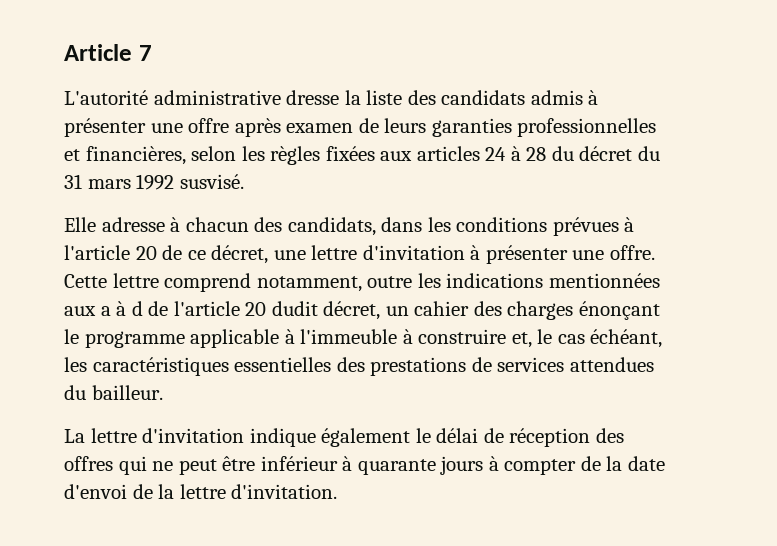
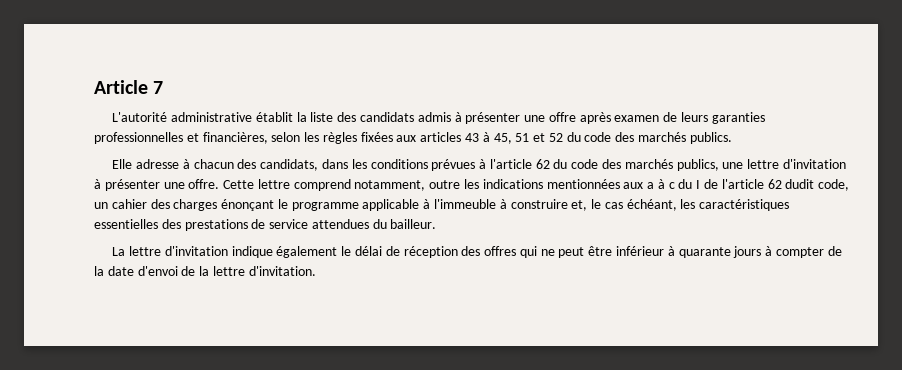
- L'autorité administrative dresse la liste des candidats admis à présenter une offre après examen de leurs garanties professionnelles et financières, selon les règles fixées aux articles 24 à 28 du décret du 31 mars 1992 susvisé.
+ L'autorité administrative établit la liste des candidats admis à présenter une offre après examen de leurs garanties professionnelles et financières, selon les règles fixées aux articles 43 à 45, 51 et 52 du code des marchés publics.
- Elle adresse à chacun des candidats, dans les conditions prévues à l'article 20 de ce décret, une lettre d'invitation à présenter une offre.
+ Elle adresse à chacun des candidats, dans les conditions prévues à l'article 62 du code des marchés publics, une lettre d'invitation à présenter une offre.
- Cette lettre comprend notamment, outre les indications mentionnées aux a à d de l'article 20 dudit décret, un cahier des charges énonçant le programme applicable à l'immeuble à construire et, le cas échéant, les caractéristiques essentielles des prestations de services attendues du bailleur.
+ Cette lettre comprend notamment, outre les indications mentionnées aux a à c du I de l'article 62 dudit code, un cahier des charges énonçant le programme applicable à l'immeuble à construire et, le cas échéant, les caractéristiques essentielles des prestations de service attendues du bailleur.

